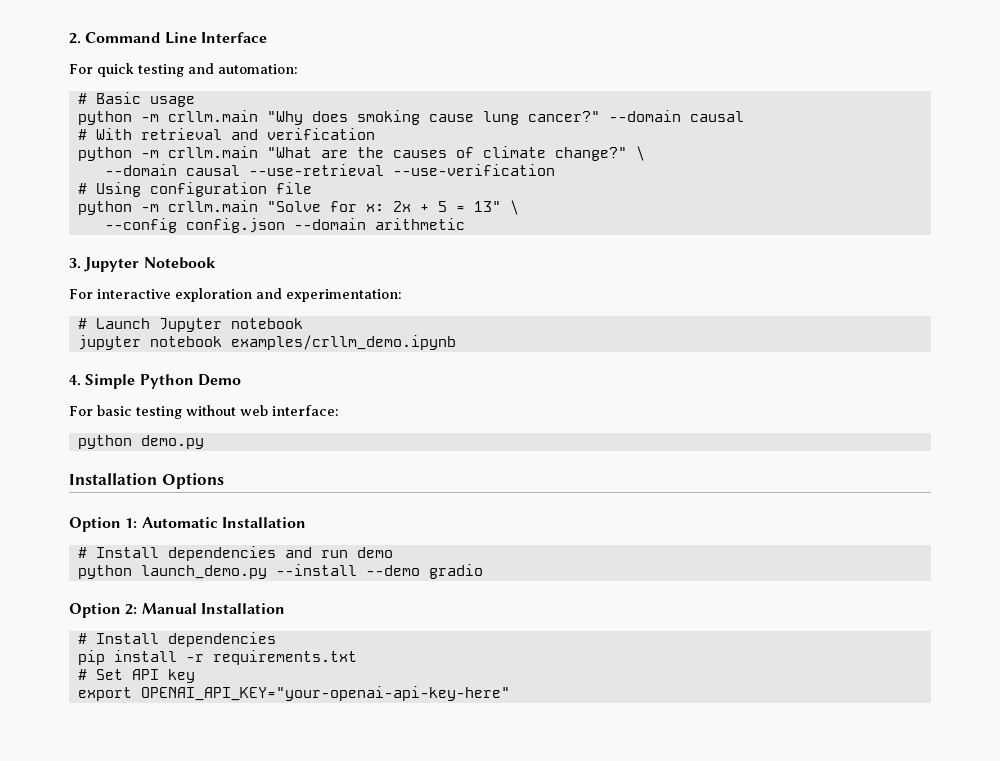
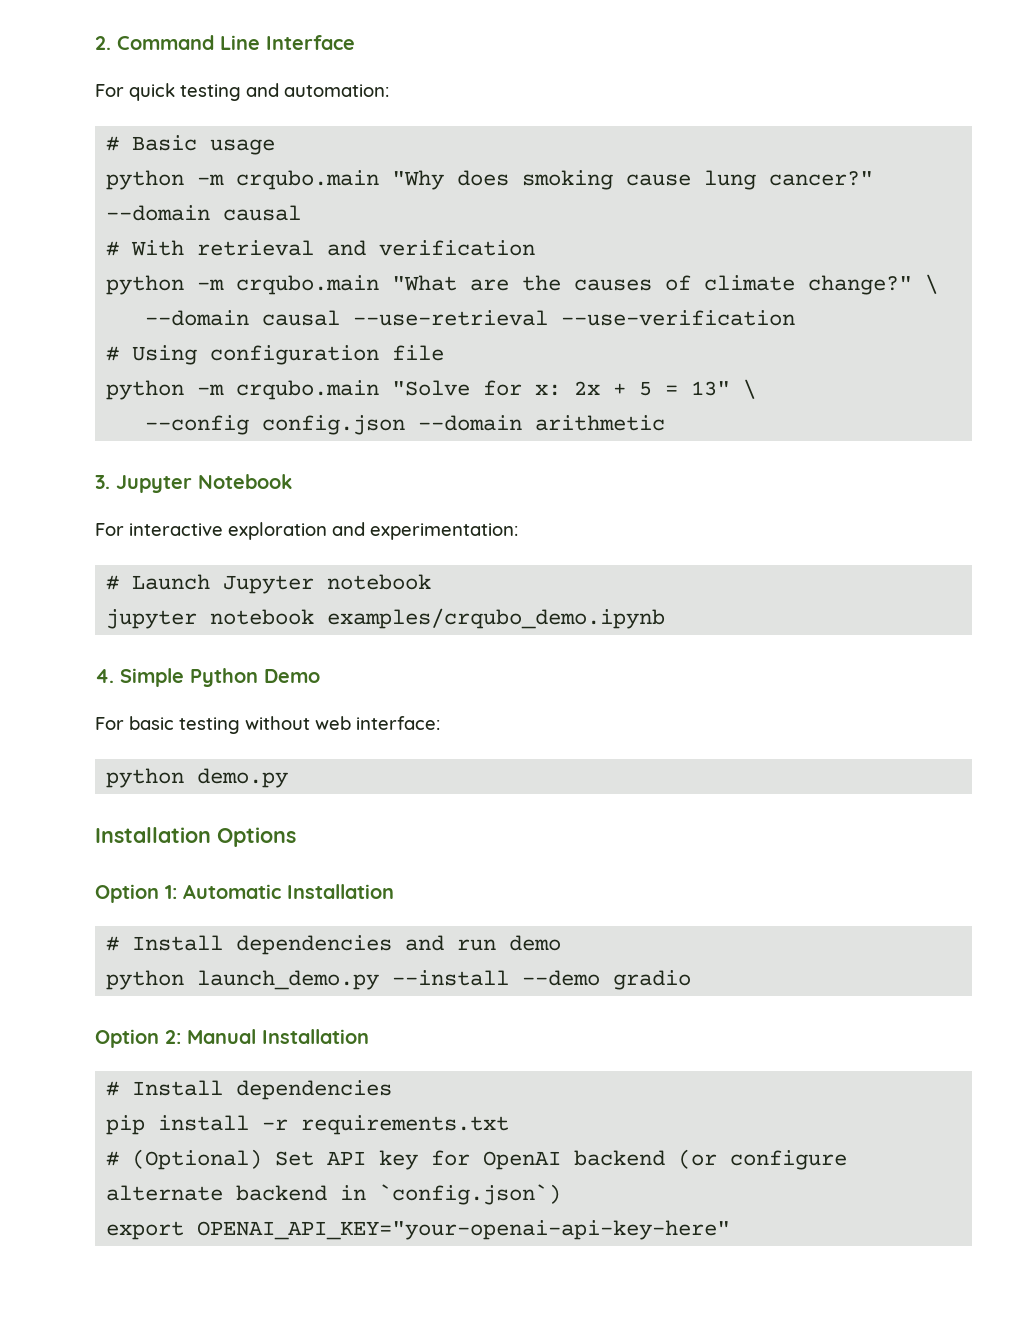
- python -m crllm.main "Why does smoking cause lung cancer?"
+ python -m crqubo.main "Why does smoking cause lung cancer?"
- python -m crllm.main "What are the causes of climate change?"
+ python -m crqubo.main "What are the causes of climate change?"
- python -m crllm.main "Solve for x: 2x + 5 = 13" \
+ python -m crqubo.main "Solve for x: 2x + 5 = 13" \
- jupyter notebook examples/crllm_demo.ipynb
+ jupyter notebook examples/crqubo_demo.ipynb
- # Set API key
+ # (Optional) Set API key for OpenAI backend (or configure alternate backend in `config.json`)

